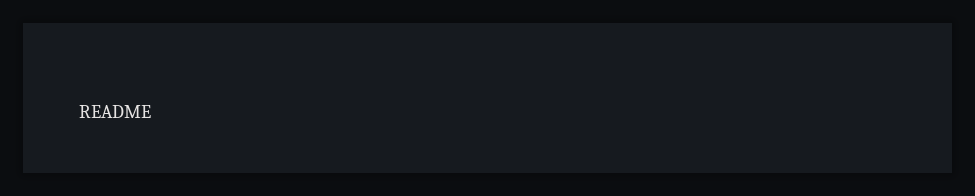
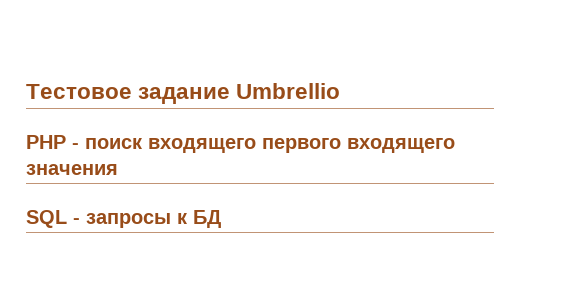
- README
+ Тестовое задание Umbrellio
+ PHP - поиск входящего первого входящего значения
+ SQL - запросы к БД

